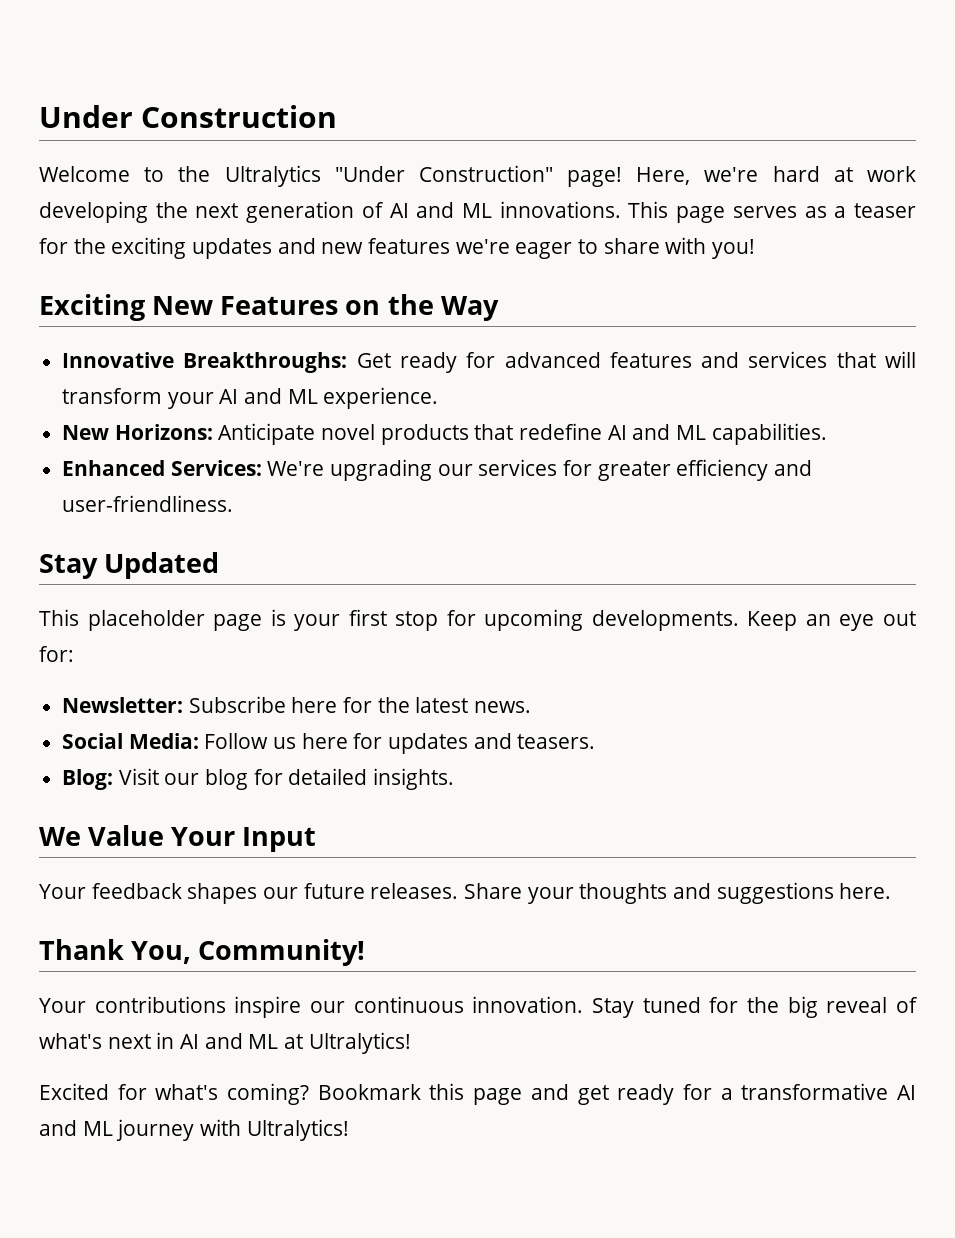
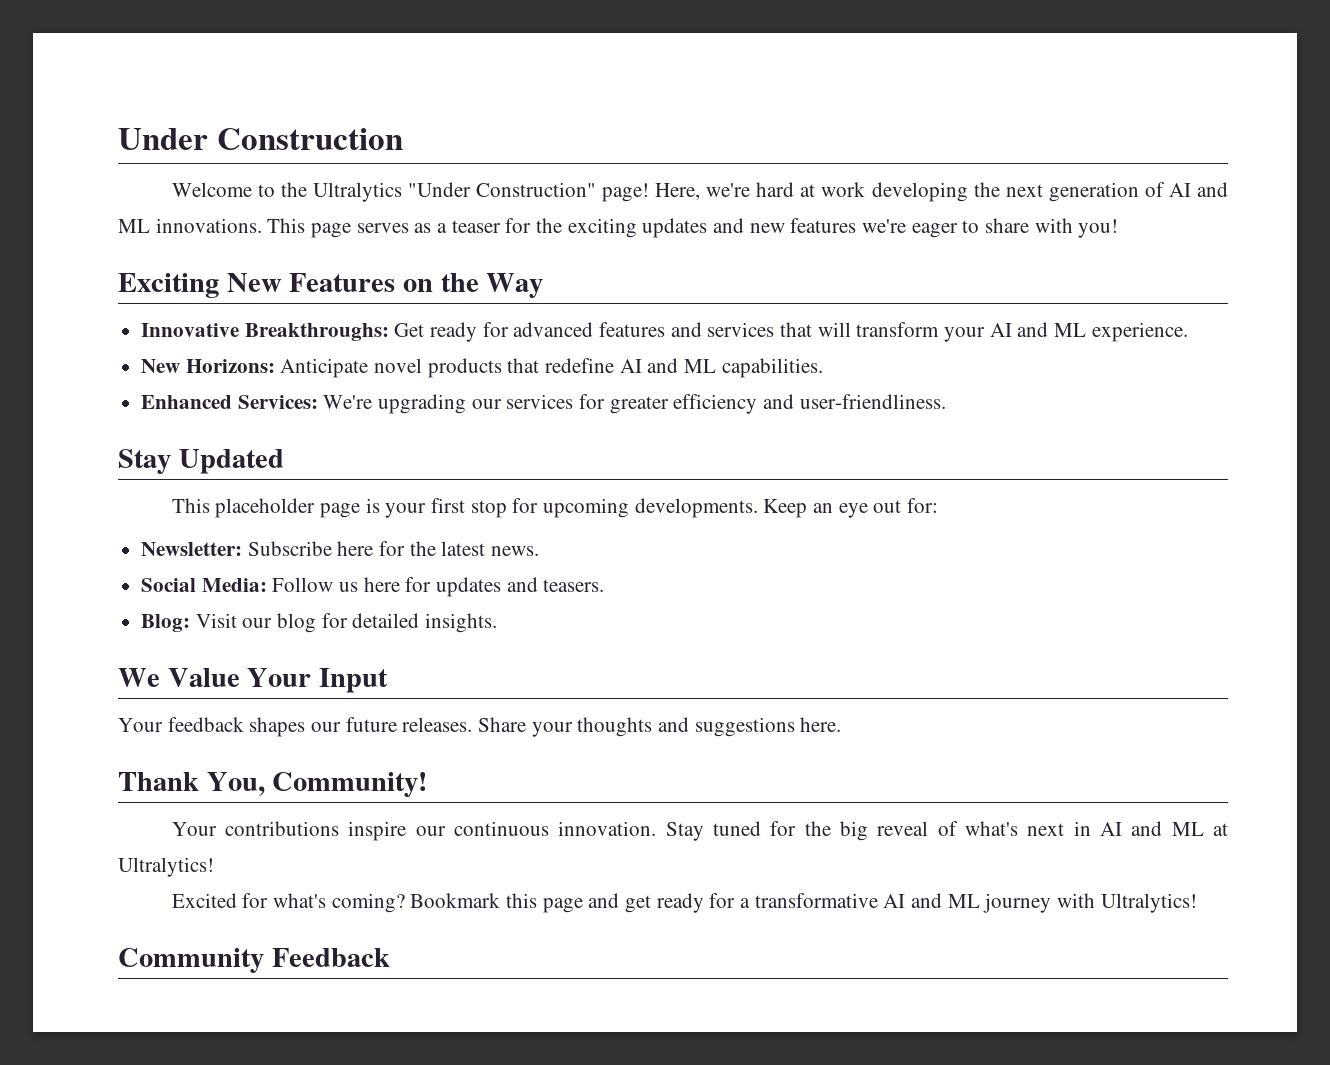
+ Community Feedback

